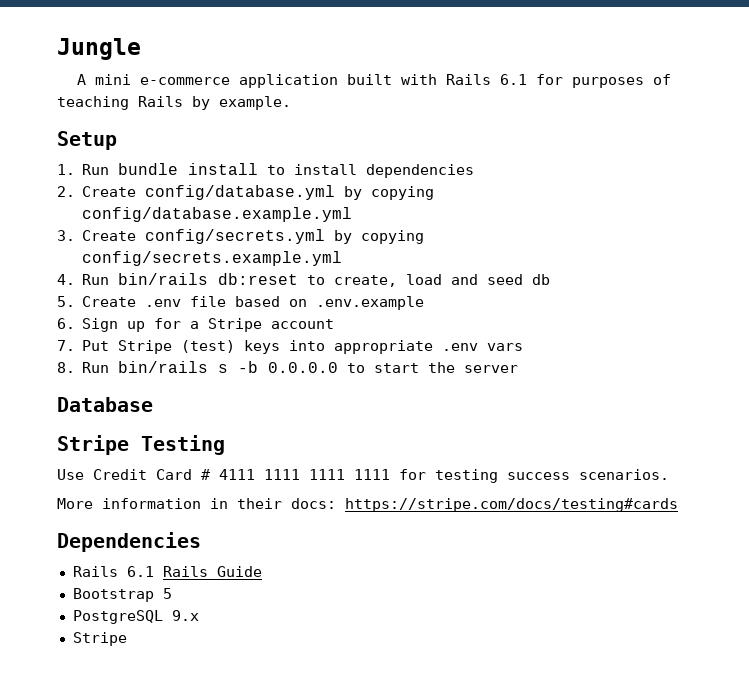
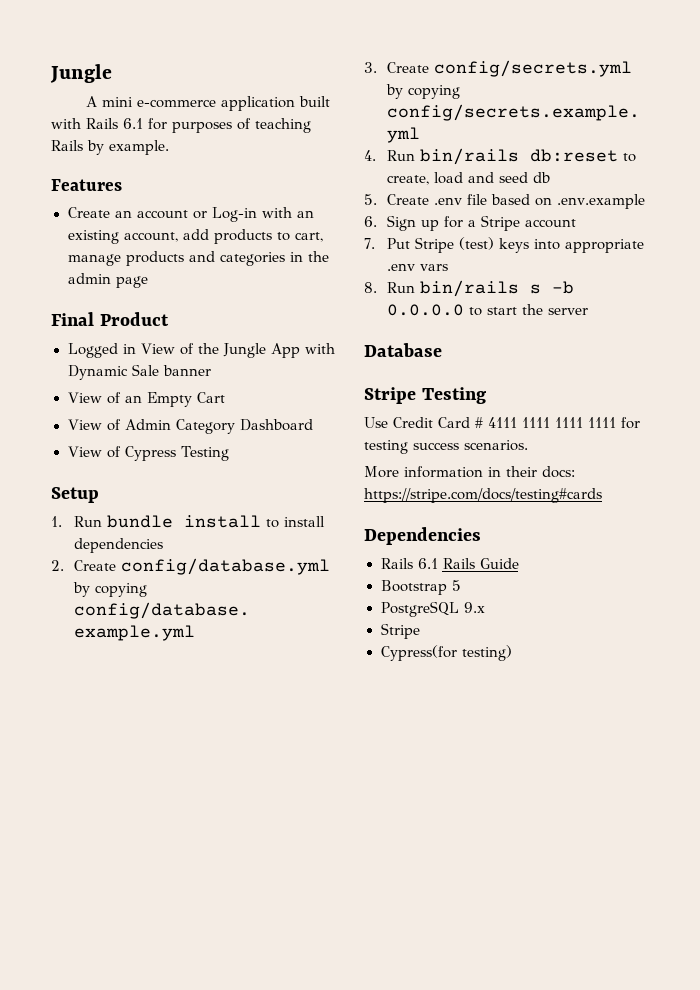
+ Features
+ Create an account or Log-in with an existing account, add products to cart, manage products and categories in the admin page
+ Final Product
+ Logged in View of the Jungle App with Dynamic Sale banner
+ View of an Empty Cart
+ View of Admin Category Dashboard
+ View of Cypress Testing
+ Cypress(for testing)

